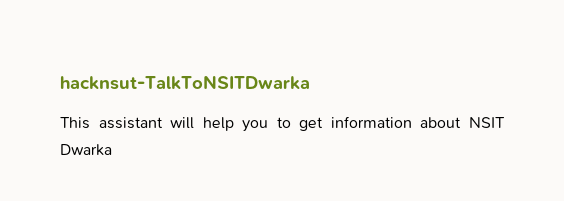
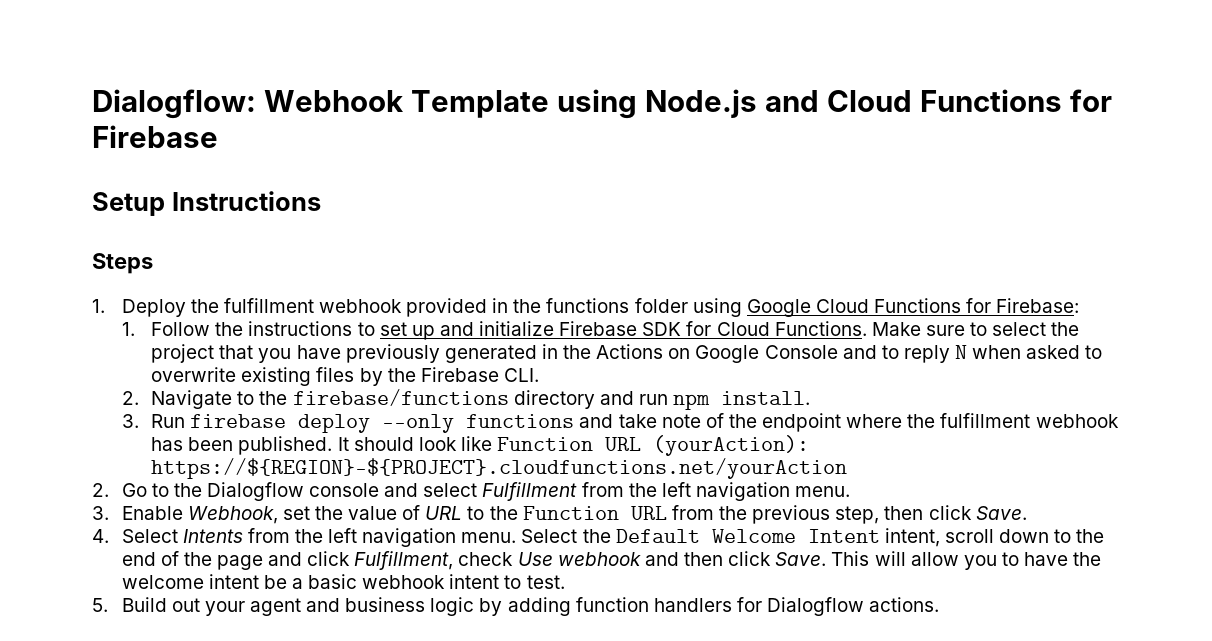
- hacknsut-TalkToNSITDwarka
- This assistant will help you to get information about NSIT Dwarka
+ Dialogflow: Webhook Template using Node.js and Cloud Functions for Firebase
+ Setup Instructions
+ Steps
+ 1. Deploy the fulfillment webhook provided in the functions folder using Google Cloud Functions for Firebase:
+ 1. Follow the instructions to set up and initialize Firebase SDK for Cloud Functions. Make sure to select the project that you have previously generated in the Actions on Google Console and to reply N when asked to overwrite existing files by the Firebase CLI.
+ 2. Navigate to the firebase/functions directory and run npm install.
+ 3. Run firebase deploy --only functions and take note of the endpoint where the fulfillment webhook has been published. It should look like Function URL (yourAction): https://${REGION}-${PROJECT}.cloudfunctions.net/yourAction
+ 2. Go to the Dialogflow console and select Fulfillment from the left navigation menu.
+ 3. Enable Webhook, set the value of URL to the Function URL from the previous step, then click Save.
+ 4. Select Intents from the left navigation menu. Select the Default Welcome Intent intent, scroll down to the end of the page and click Fulfillment, check Use webhook and then click Save. This will allow you to have the welcome intent be a basic webhook intent to test.
+ 5. Build out your agent and business logic by adding function handlers for Dialogflow actions.

